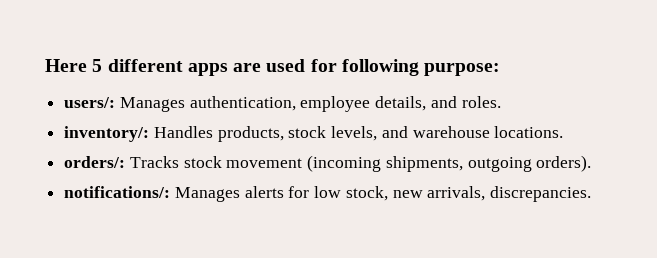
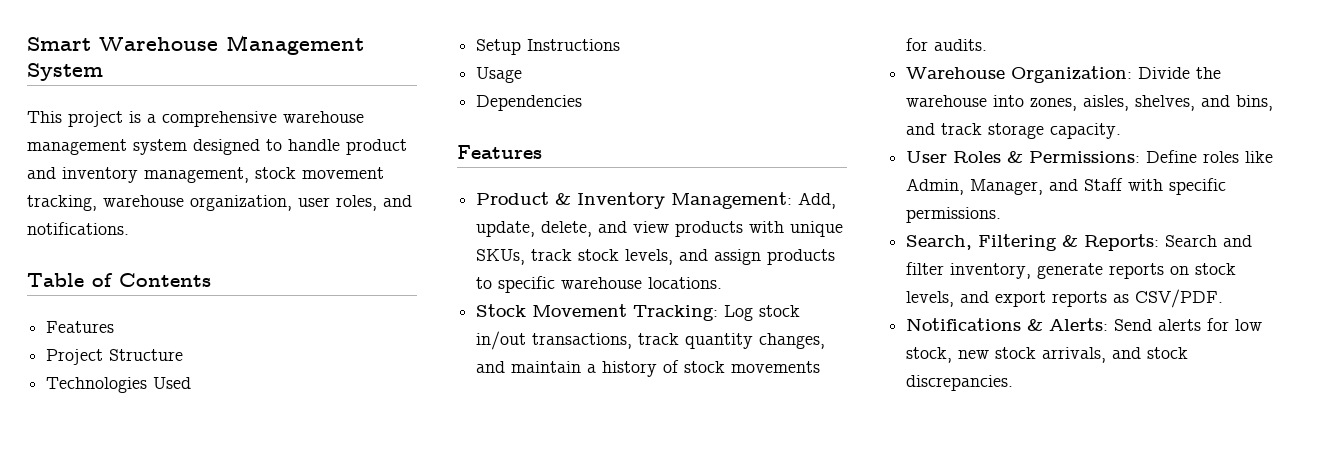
- Here 5 different apps are used for following purpose:
- users/: Manages authentication, employee details, and roles.
- inventory/: Handles products, stock levels, and warehouse locations.
- orders/: Tracks stock movement (incoming shipments, outgoing orders).
- notifications/: Manages alerts for low stock, new arrivals, discrepancies.
+ Smart Warehouse Management System
+ This project is a comprehensive warehouse management system designed to handle product and inventory management, stock movement tracking, warehouse organization, user roles, and notifications.
+ Table of Contents
+ Features
+ Project Structure
+ Technologies Used
+ Setup Instructions
+ Usage
+ Dependencies
+ Features
+ Product & Inventory Management: Add, update, delete, and view products with unique SKUs, track stock levels, and assign products to specific warehouse locations.
+ Stock Movement Tracking: Log stock in/out transactions, track quantity changes, and maintain a history of stock movements for audits.
+ Warehouse Organization: Divide the warehouse into zones, aisles, shelves, and bins, and track storage capacity.
+ User Roles & Permissions: Define roles like Admin, Manager, and Staff with specific permissions.
+ Search, Filtering & Reports: Search and filter inventory, generate reports on stock levels, and export reports as CSV/PDF.
+ Notifications & Alerts: Send alerts for low stock, new stock arrivals, and stock discrepancies.

